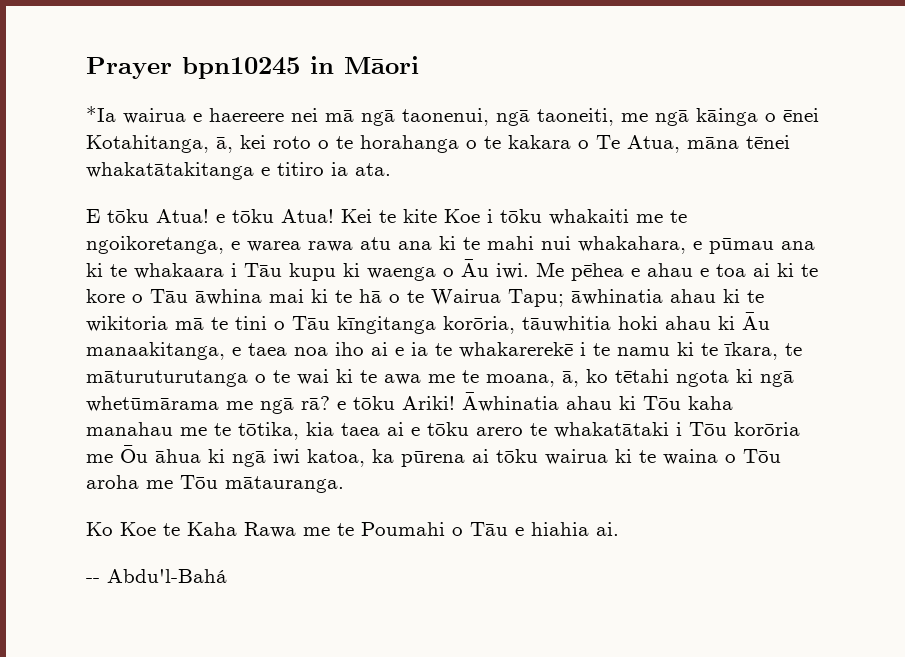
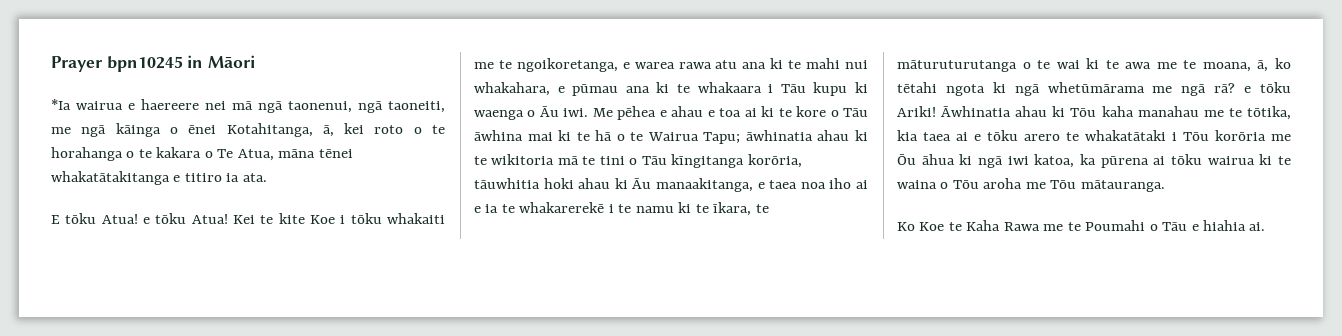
- -- Abdu'l-Bahá

